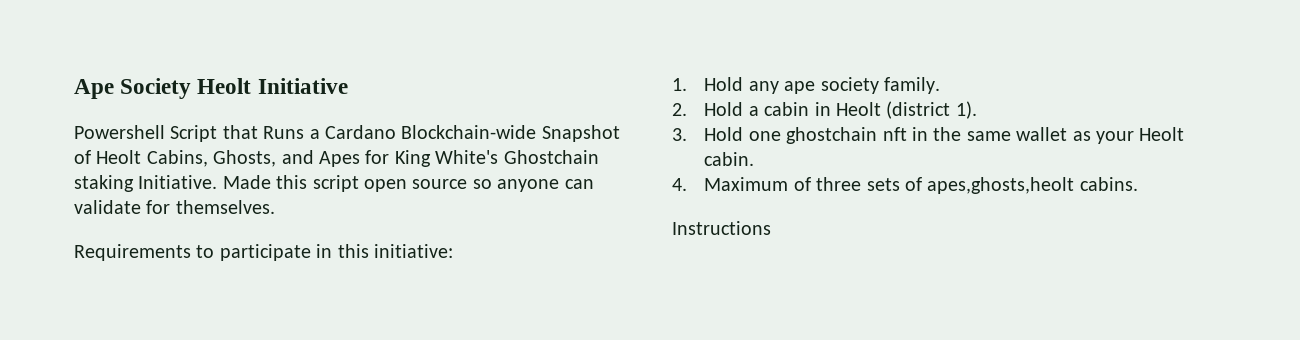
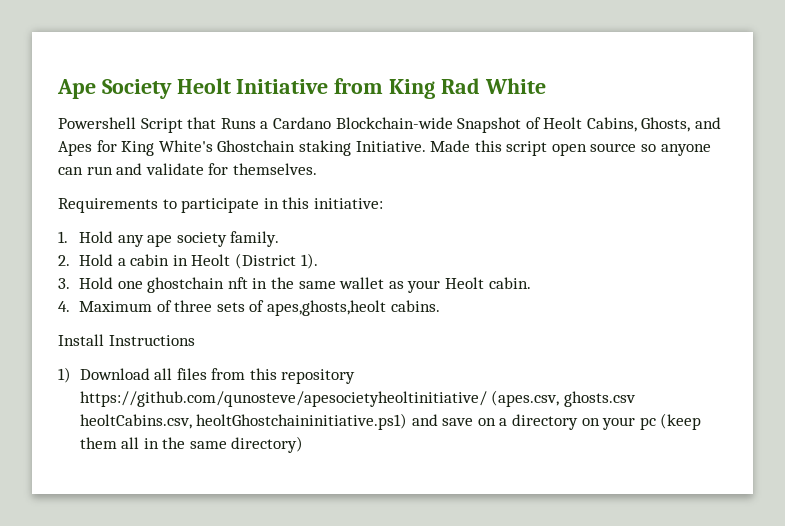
- Ape Society Heolt Initiative
+ Ape Society Heolt Initiative from King Rad White
- Made this script open source so anyone can validate for themselves.
+ Made this script open source so anyone can run and validate for themselves.
- 2. Hold a cabin in Heolt (district 1).
+ 2. Hold a cabin in Heolt (District 1).
- Instructions
+ Install Instructions
+ 1) Download all files from this repository https://github.com/qunosteve/apesocietyheoltinitiative/ (apes.csv, ghosts.csv heoltCabins.csv, heoltGhostchaininitiative.ps1) and save on a directory on your pc (keep them all in the same directory)

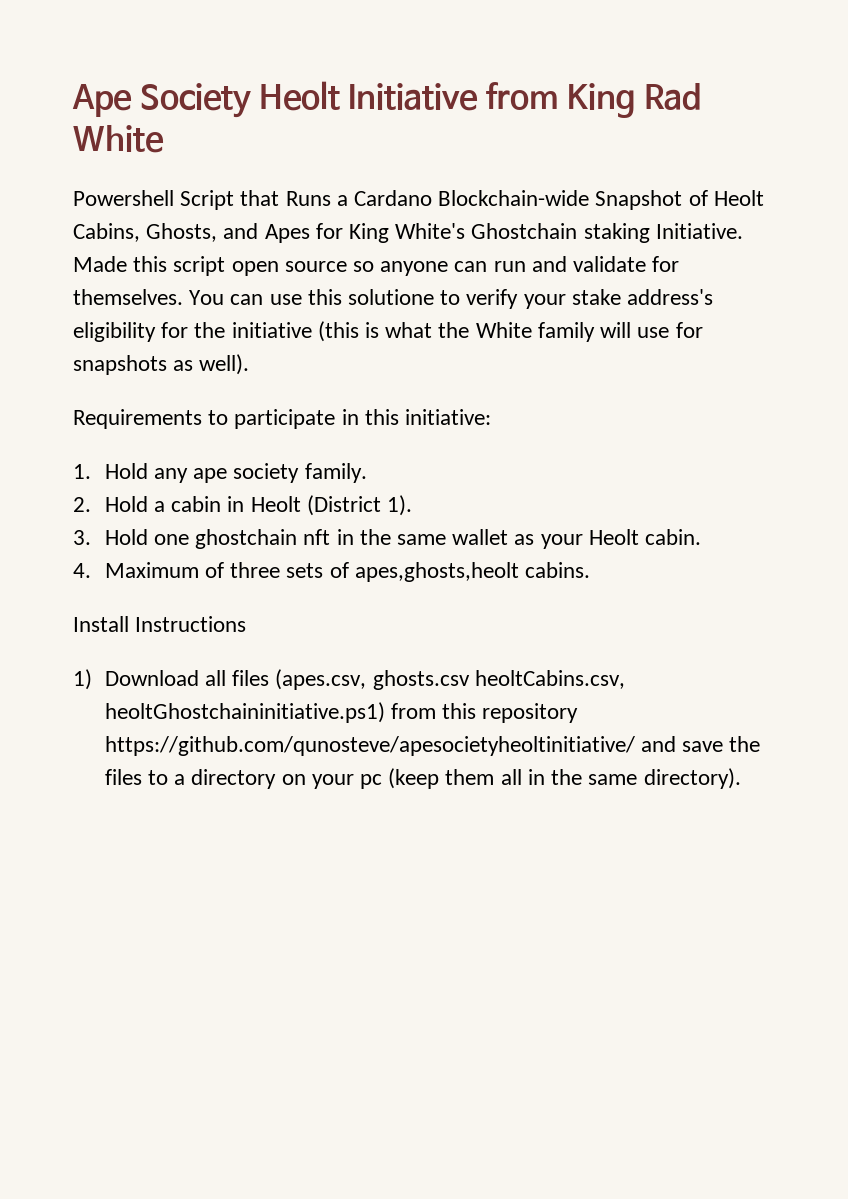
+ You can use this solutione to verify your stake address's eligibility for the initiative (this is what the White family will use for snapshots as well).
- 1) Download all files from this repository https://github.com/qunosteve/apesocietyheoltinitiative/ (apes.csv, ghosts.csv heoltCabins.csv, heoltGhostchaininitiative.ps1) and save on a directory on your pc (keep them all in the same directory)
+ 1) Download all files (apes.csv, ghosts.csv heoltCabins.csv, heoltGhostchaininitiative.ps1) from this repository https://github.com/qunosteve/apesocietyheoltinitiative/ and save the files to a directory on your pc (keep them all in the same directory).

